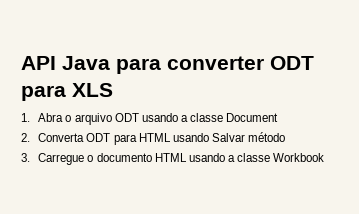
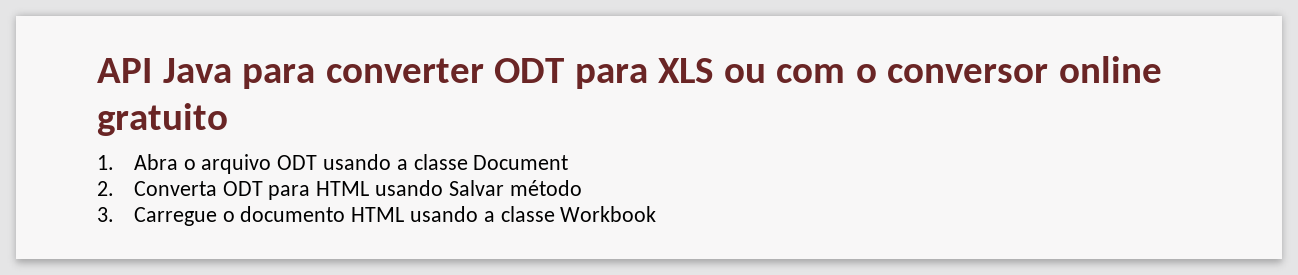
- API Java para converter ODT para XLS
+ API Java para converter ODT para XLS ou com o conversor online gratuito

